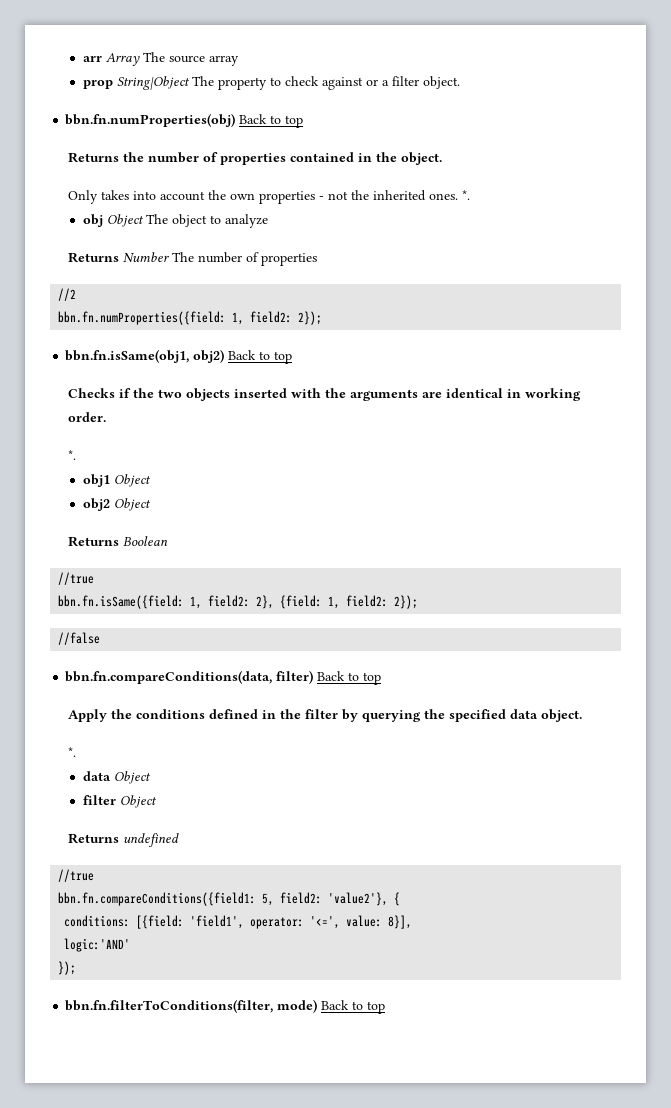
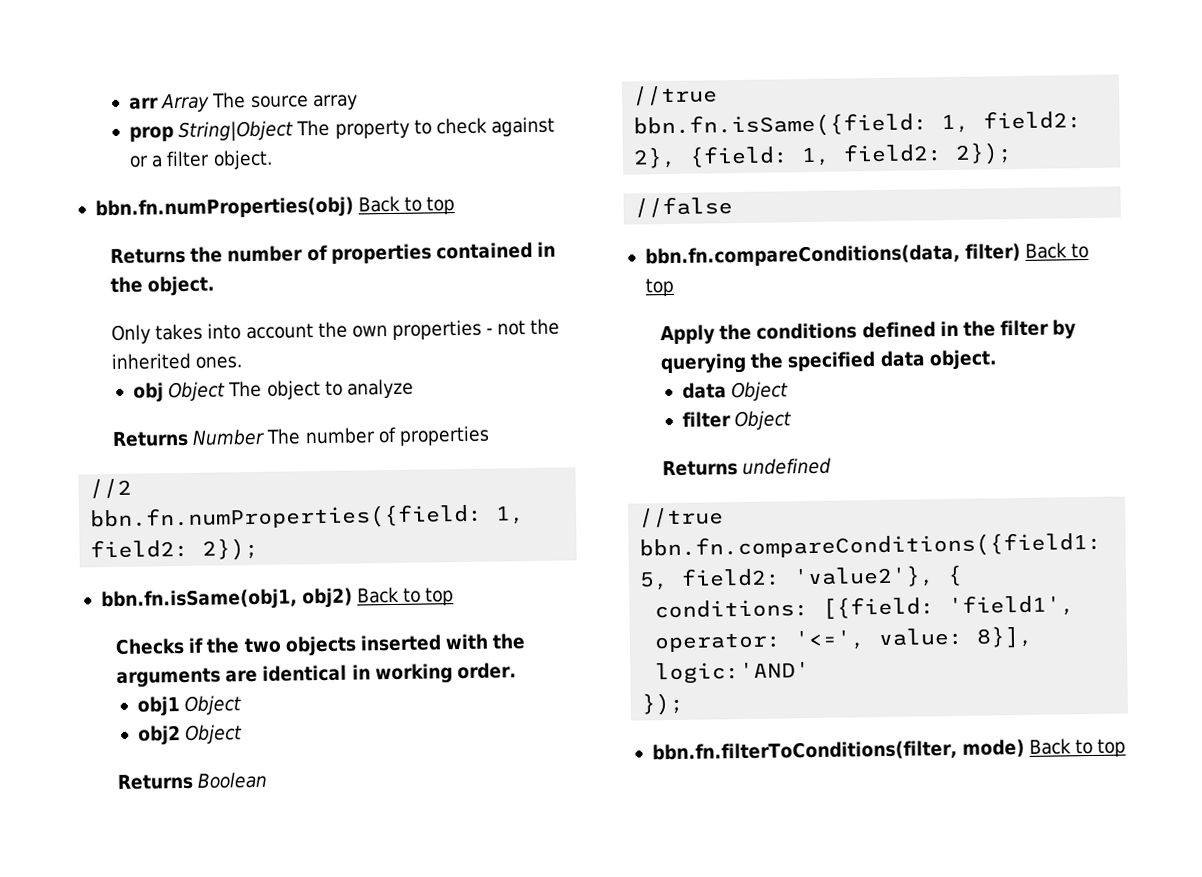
- Only takes into account the own properties - not the inherited ones. *.
+ Only takes into account the own properties - not the inherited ones.
  Checks if the two objects inserted with the arguments are identical in working order.
- *.
  Apply the conditions defined in the filter by querying the specified data object.
- *.

